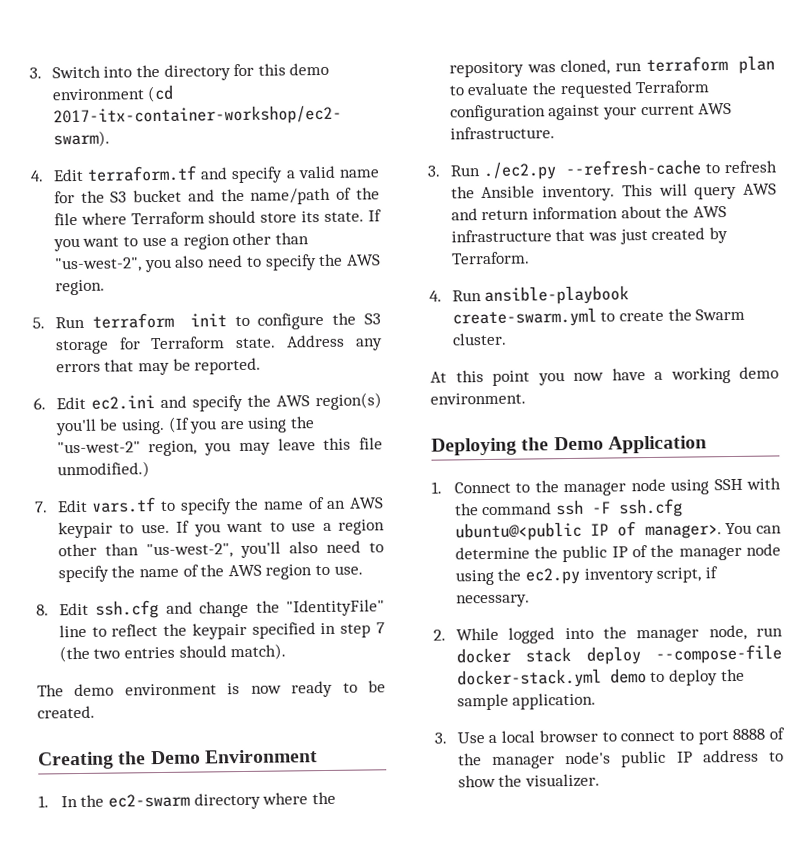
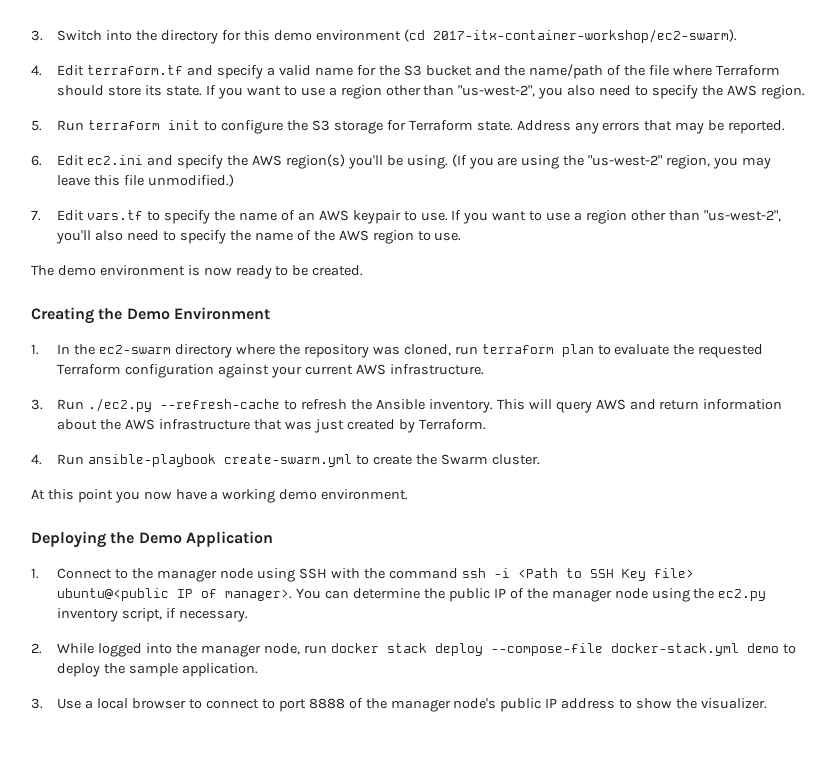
- 8. Edit ssh.cfg and change the "IdentityFile" line to reflect the keypair specified in step 7 (the two entries should match).
- 1. Connect to the manager node using SSH with the command ssh -F ssh.cfg ubuntu@<public IP of manager>.
+ 1. Connect to the manager node using SSH with the command ssh -i <Path to SSH Key file> ubuntu@<public IP of manager>.

